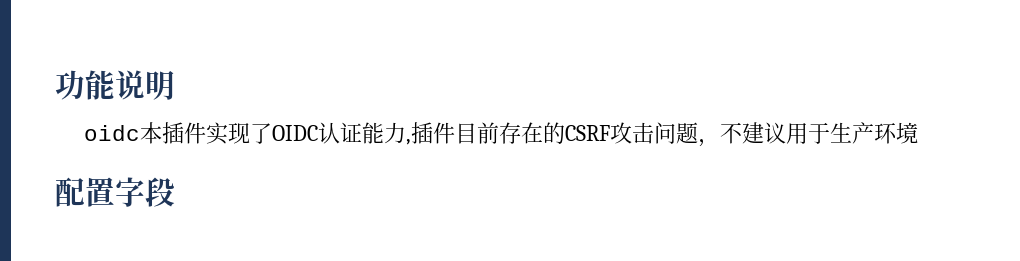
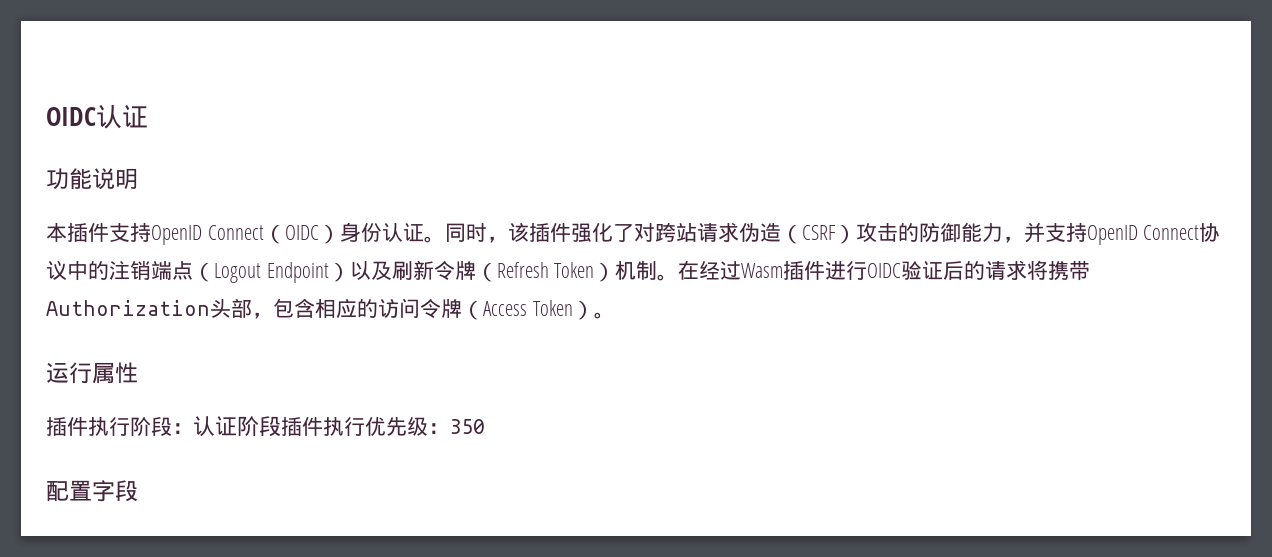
+ OIDC认证
- oidc本插件实现了OIDC认证能力,插件目前存在的CSRF攻击问题，不建议用于生产环境
+ 本插件支持OpenID Connect（OIDC）身份认证。同时，该插件强化了对跨站请求伪造（CSRF）攻击的防御能力，并支持OpenID Connect协议中的注销端点（Logout Endpoint）以及刷新令牌（Refresh Token）机制。在经过Wasm插件进行OIDC验证后的请求将携带Authorization头部，包含相应的访问令牌（Access Token）。
+ 运行属性
+ 插件执行阶段：认证阶段插件执行优先级：350

